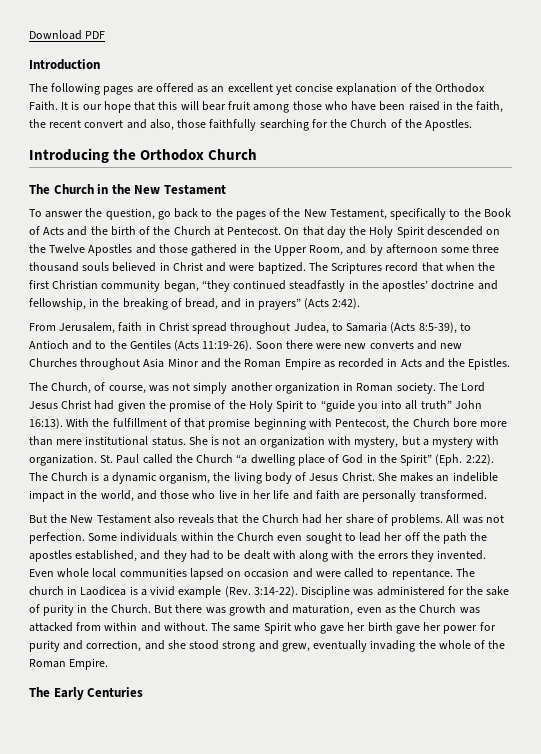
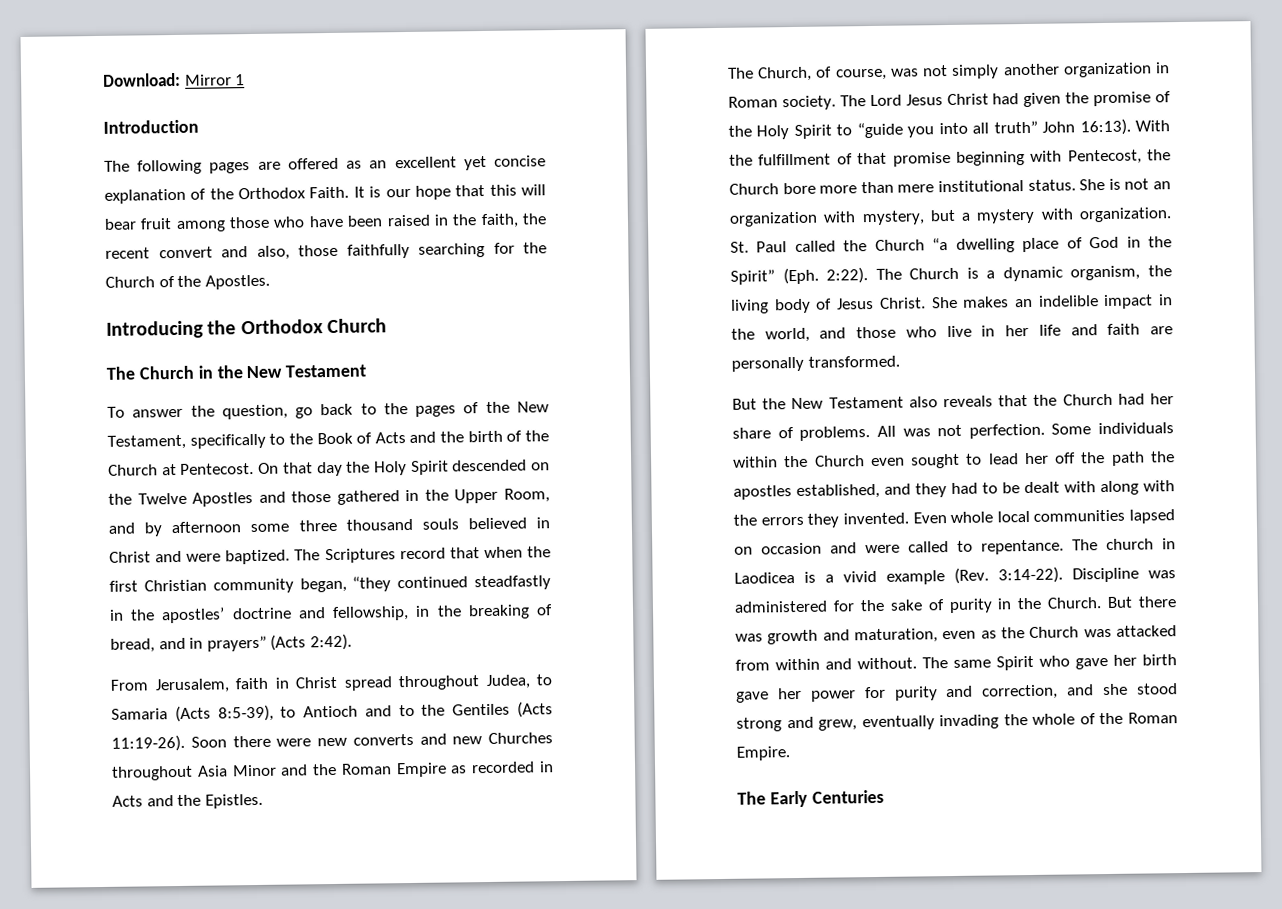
- Download PDF
+ Download: Mirror 1

